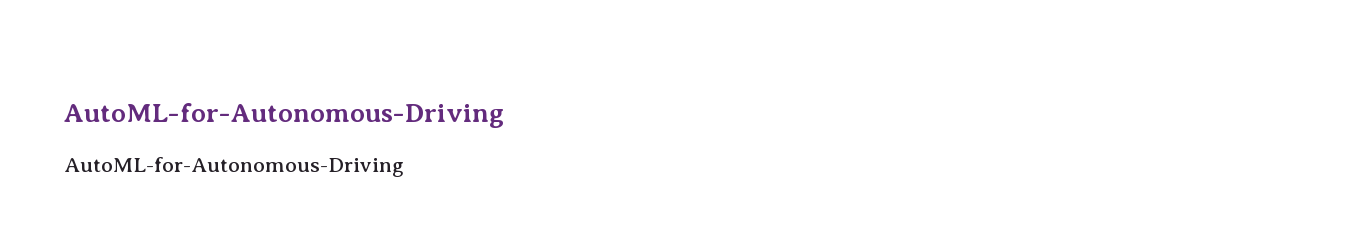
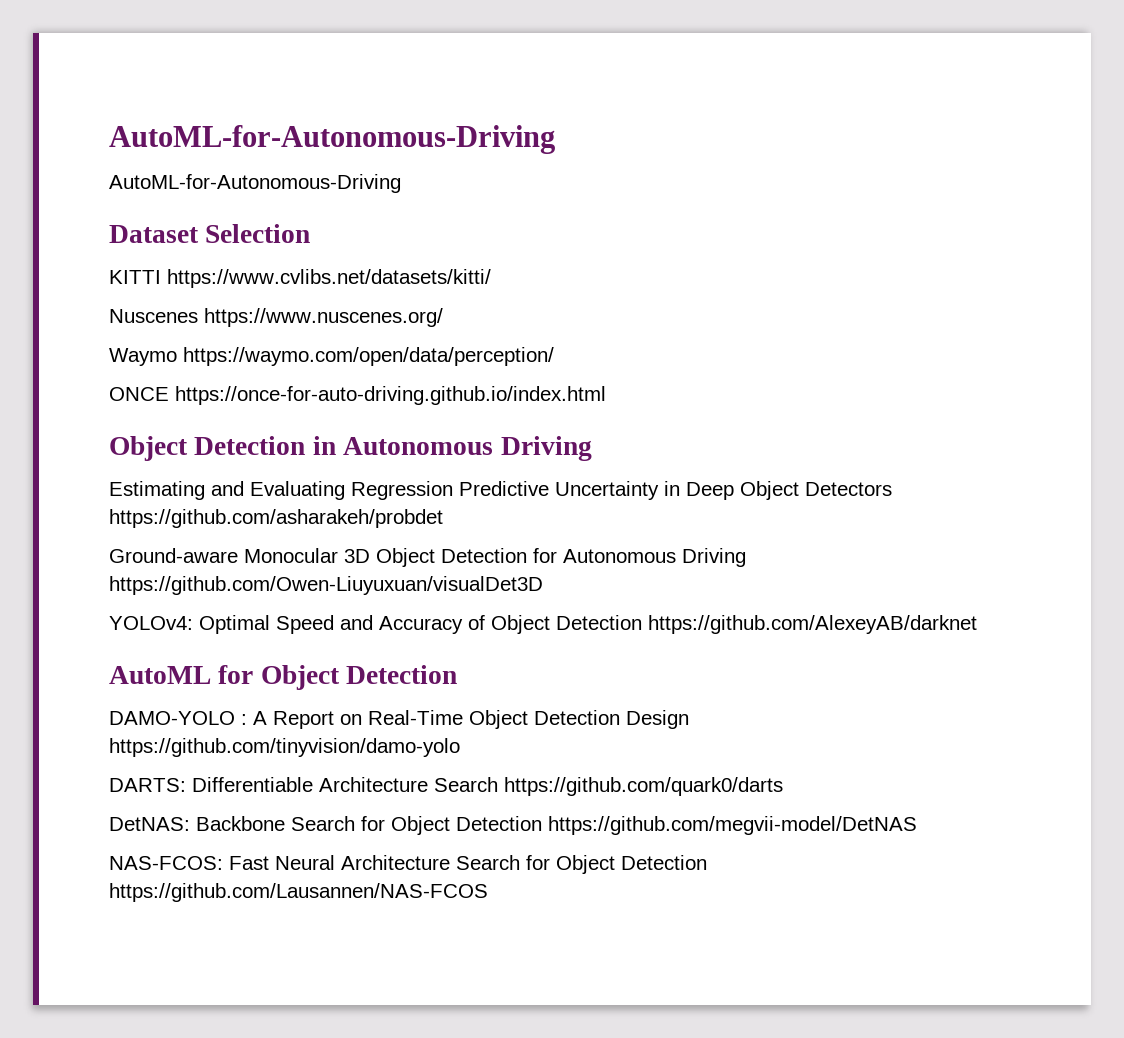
+ Dataset Selection
+ KITTI https://www.cvlibs.net/datasets/kitti/
+ Nuscenes https://www.nuscenes.org/
+ Waymo https://waymo.com/open/data/perception/
+ ONCE https://once-for-auto-driving.github.io/index.html
+ Object Detection in Autonomous Driving
+ Estimating and Evaluating Regression Predictive Uncertainty in Deep Object Detectors https://github.com/asharakeh/probdet
+ Ground-aware Monocular 3D Object Detection for Autonomous Driving https://github.com/Owen-Liuyuxuan/visualDet3D
+ YOLOv4: Optimal Speed and Accuracy of Object Detection https://github.com/AlexeyAB/darknet
+ AutoML for Object Detection
+ DAMO-YOLO : A Report on Real-Time Object Detection Design https://github.com/tinyvision/damo-yolo
+ DARTS: Differentiable Architecture Search https://github.com/quark0/darts
+ DetNAS: Backbone Search for Object Detection https://github.com/megvii-model/DetNAS
+ NAS-FCOS: Fast Neural Architecture Search for Object Detection https://github.com/Lausannen/NAS-FCOS

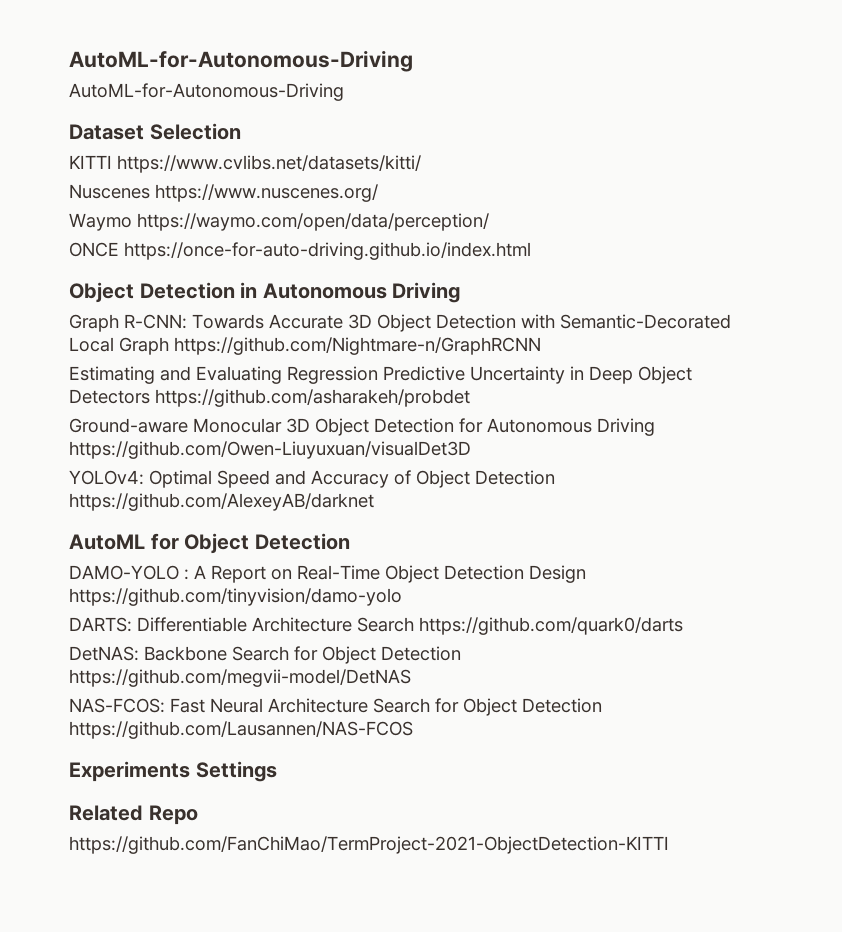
+ Graph R-CNN: Towards Accurate 3D Object Detection with Semantic-Decorated Local Graph https://github.com/Nightmare-n/GraphRCNN
+ Experiments Settings
+ Related Repo
+ https://github.com/FanChiMao/TermProject-2021-ObjectDetection-KITTI

